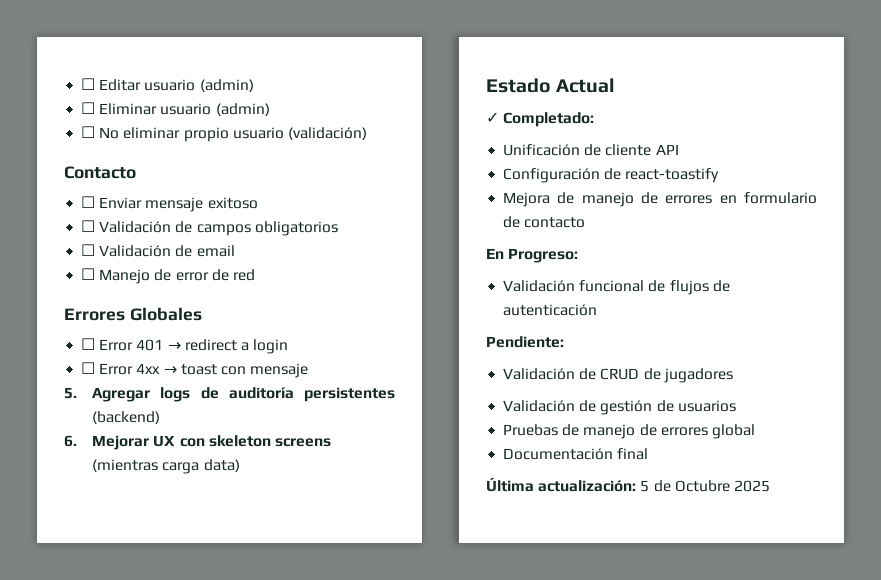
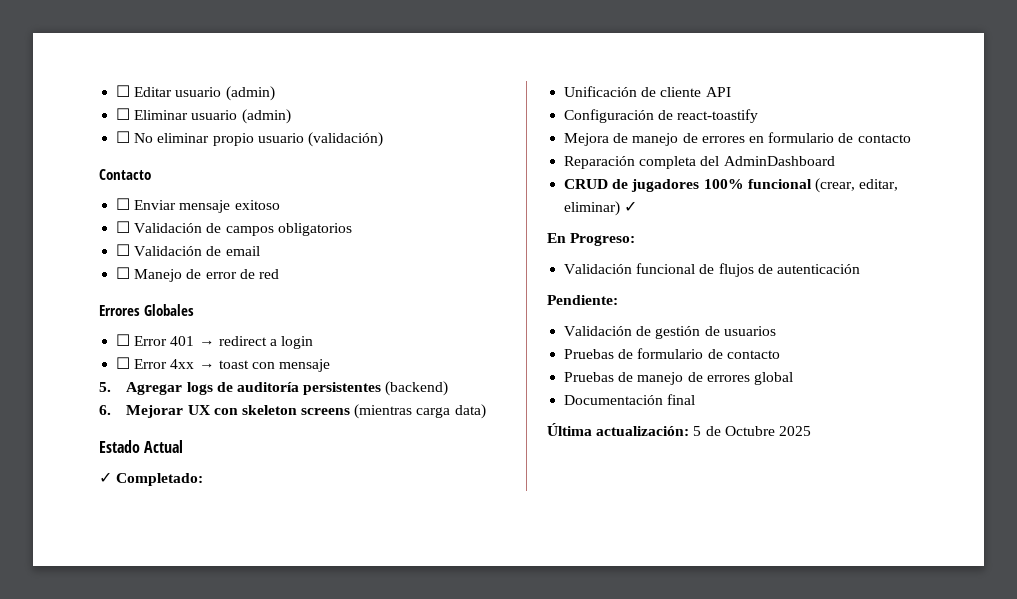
+ Reparación completa del AdminDashboard
+ CRUD de jugadores 100% funcional (crear, editar, eliminar) ✓
- Validación de CRUD de jugadores
+ Pruebas de formulario de contacto

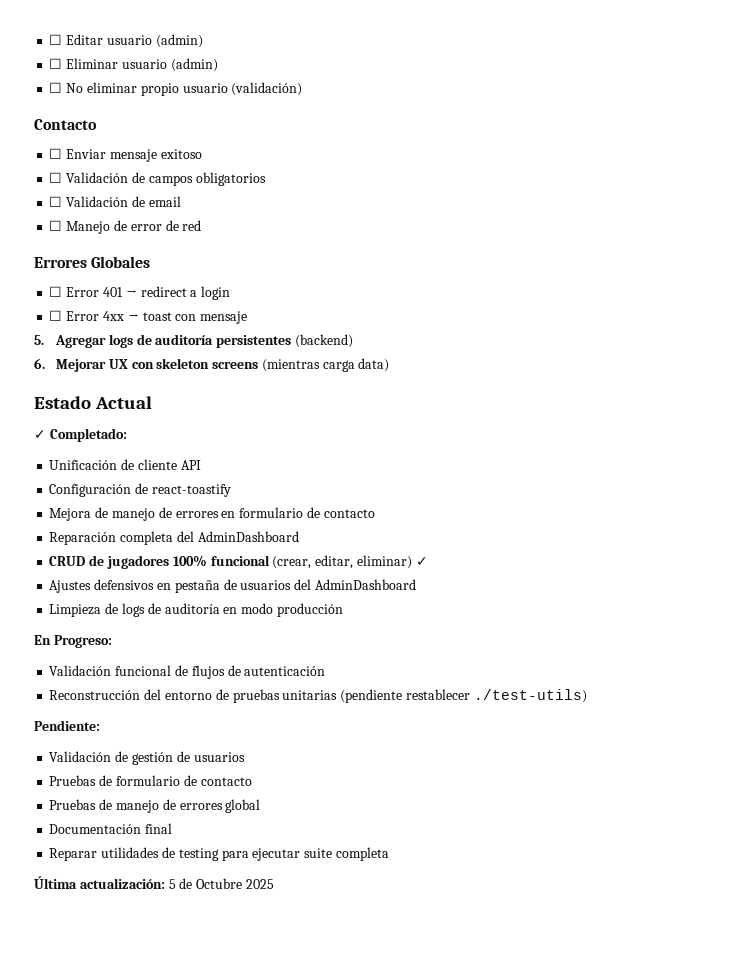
+ Ajustes defensivos en pestaña de usuarios del AdminDashboard
+ Limpieza de logs de auditoría en modo producción
+ Reconstrucción del entorno de pruebas unitarias (pendiente restablecer ./test-utils)
+ Reparar utilidades de testing para ejecutar suite completa

